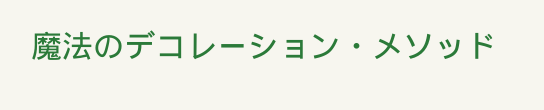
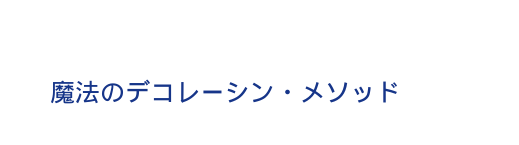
- 魔法のデコレーション・メソッド
+ 魔法のデコレーシン・メソッド

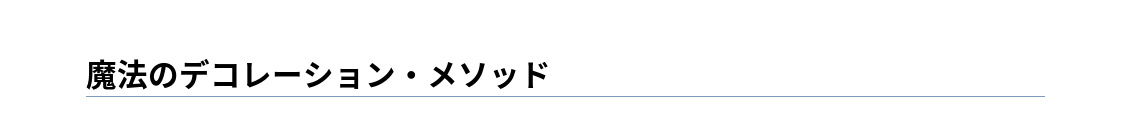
- 魔法のデコレーシン・メソッド
+ 魔法のデコレーション・メソッド

